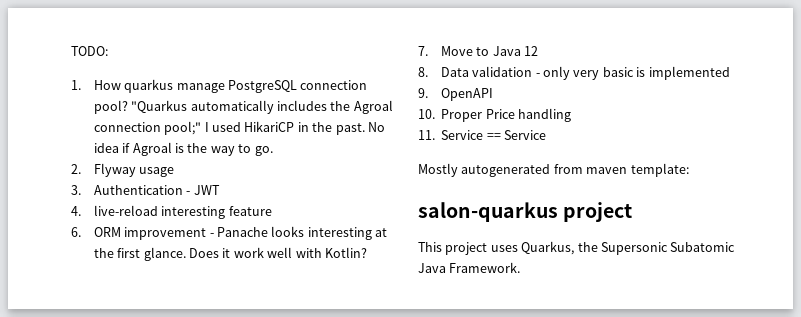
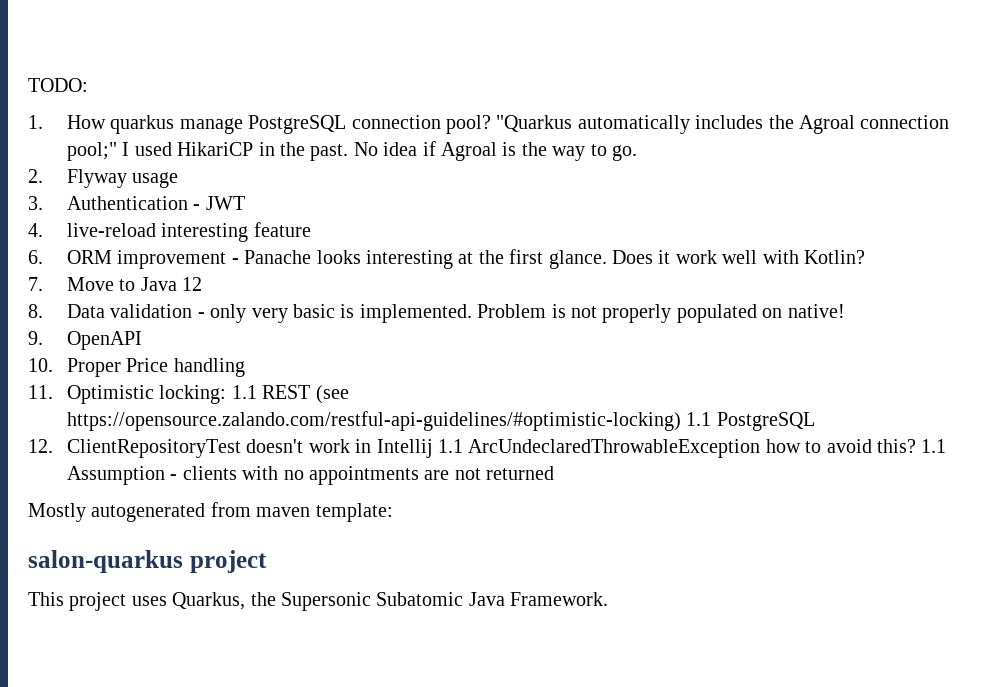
- 8. Data validation - only very basic is implemented
+ 8. Data validation - only very basic is implemented. Problem is not properly populated on native!
- 11. Service == Service
+ 11. Optimistic locking: 1.1 REST (see https://opensource.zalando.com/restful-api-guidelines/#optimistic-locking) 1.1 PostgreSQL
+ 12. ClientRepositoryTest doesn't work in Intellij 1.1 ArcUndeclaredThrowableException how to avoid this? 1.1 Assumption - clients with no appointments are not returned

